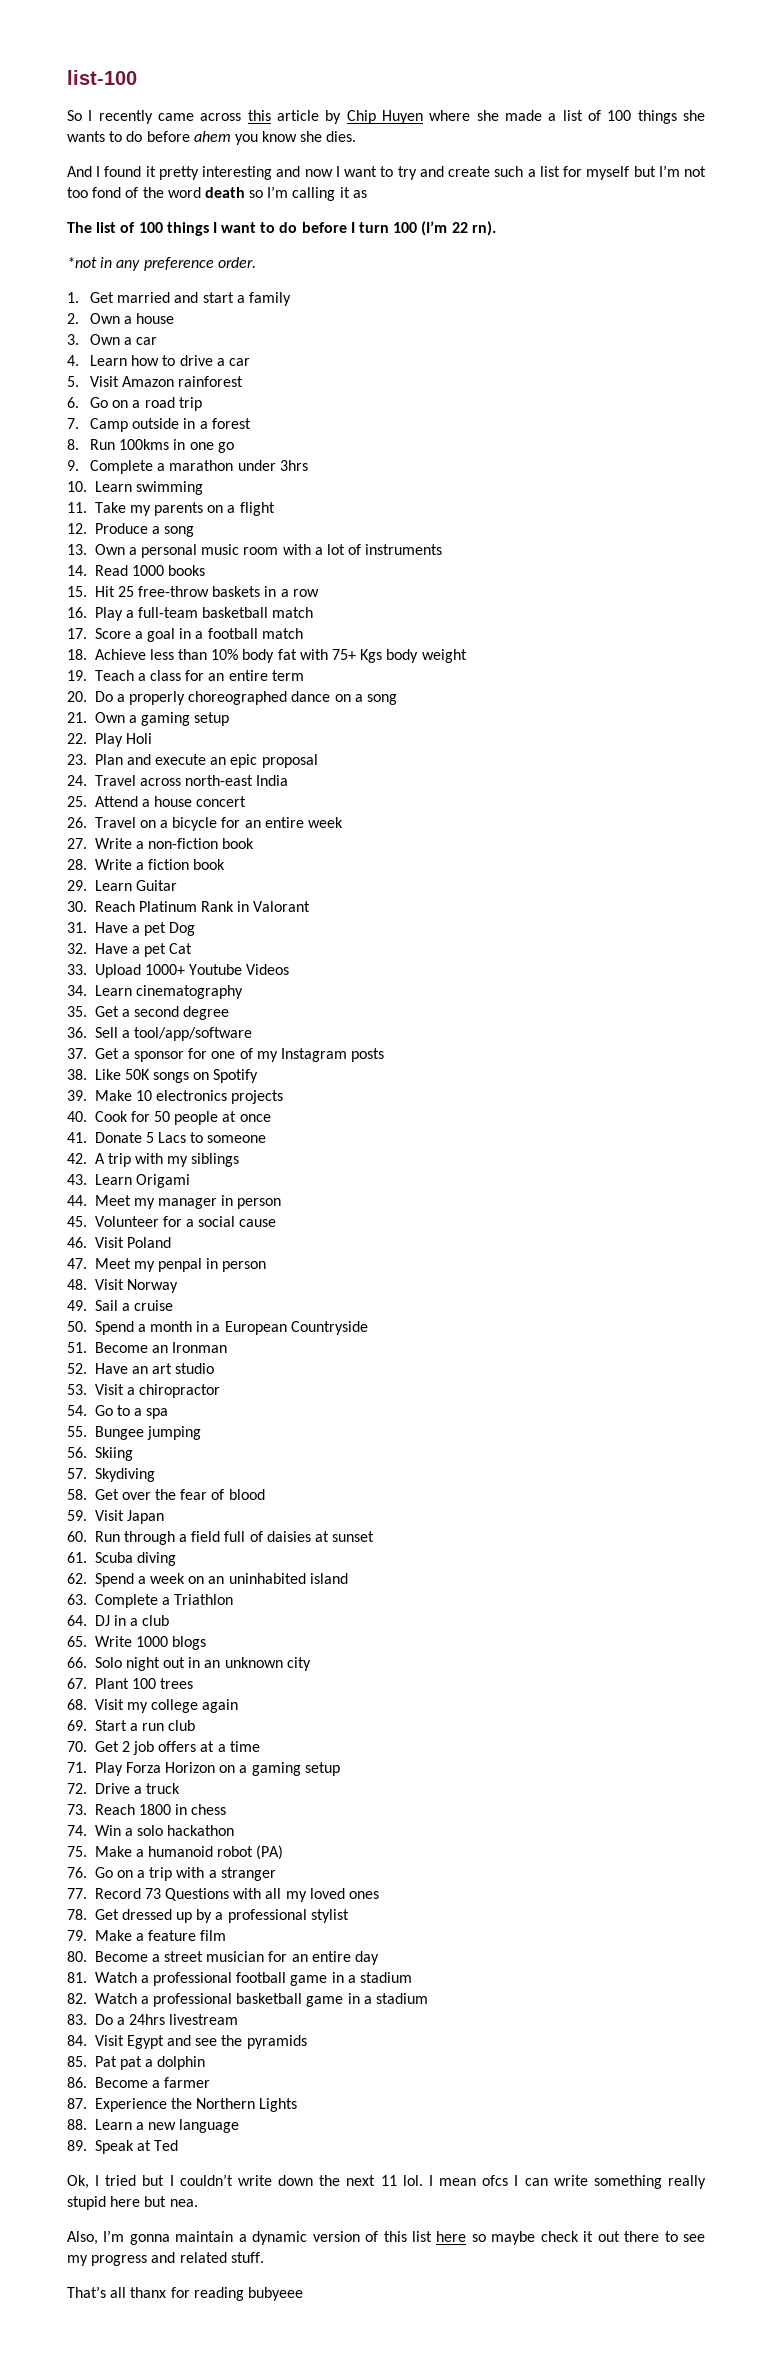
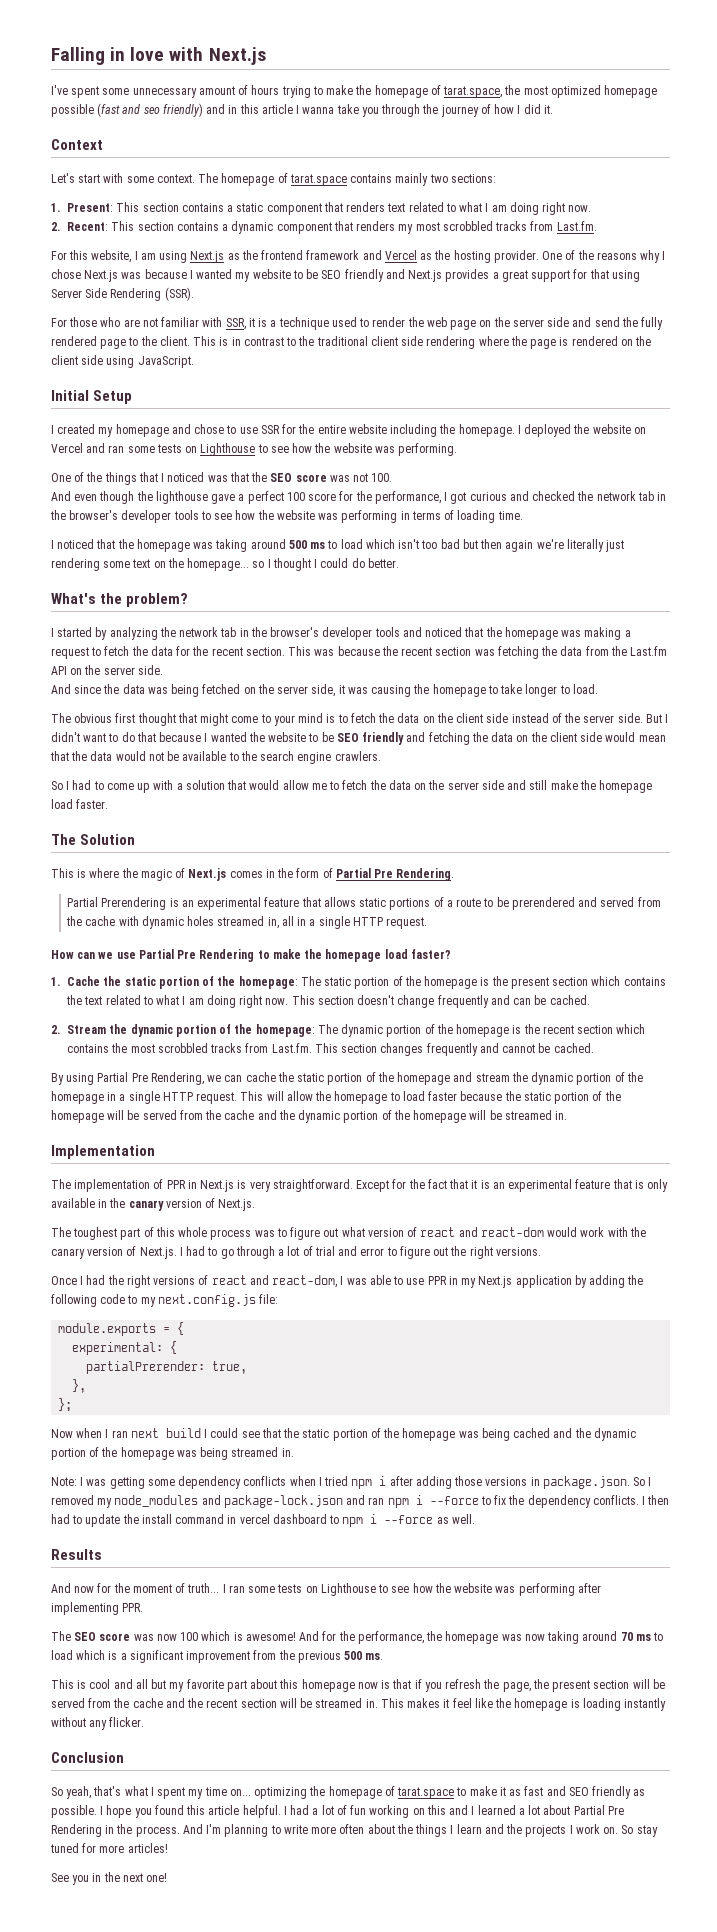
- list-100
- So I recently came across this article by Chip Huyen where she made a list of 100 things she wants to do before ahem you know she dies.
- And I found it pretty interesting and now I want to try and create such a list for myself but I’m not too fond of the word death so I’m calling it as
- The list of 100 things I want to do before I turn 100 (I’m 22 rn).
- *not in any preference order.
- 1. Get married and start a family
- 2. Own a house
- 3. Own a car
- 4. Learn how to drive a car
- 5. Visit Amazon rainforest
- 6. Go on a road trip
- 7. Camp outside in a forest
- 8. Run 100kms in one go
- 9. Complete a marathon under 3hrs
- 10. Learn swimming
- 11. Take my parents on a flight
- 12. Produce a song
- 13. Own a personal music room with a lot of instruments
- 14. Read 1000 books
- 15. Hit 25 free-throw baskets in a row
- 16. Play a full-team basketball match
- 17. Score a goal in a football match
- 18. Achieve less than 10% body fat with 75+ Kgs body weight
- 19. Teach a class for an entire term
- 20. Do a properly choreographed dance on a song
- 21. Own a gaming setup
- 22. Play Holi
- 23. Plan and execute an epic proposal
- 24. Travel across north-east India
- 25. Attend a house concert
- 26. Travel on a bicycle for an entire week
- 27. Write a non-fiction book
- 28. Write a fiction book
- 29. Learn Guitar
- 30. Reach Platinum Rank in Valorant
- 31. Have a pet Dog
- 32. Have a pet Cat
- 33. Upload 1000+ Youtube Videos
- 34. Learn cinematography
- 35. Get a second degree
- 36. Sell a tool/app/software
- 37. Get a sponsor for one of my Instagram posts
- 38. Like 50K songs on Spotify
- 39. Make 10 electronics projects
- 40. Cook for 50 people at once
- 41. Donate 5 Lacs to someone
- 42. A trip with my siblings
- 43. Learn Origami
- 44. Meet my manager in person
- 45. Volunteer for a social cause
- 46. Visit Poland
- 47. Meet my penpal in person
- 48. Visit Norway
- 49. Sail a cruise
- 50. Spend a month in a European Countryside
- 51. Become an Ironman
- 52. Have an art studio
- 53. Visit a chiropractor
- 54. Go to a spa
- 55. Bungee jumping
- 56. Skiing
- 57. Skydiving
- 58. Get over the fear of blood
- 59. Visit Japan
- 60. Run through a field full of daisies at sunset
- 61. Scuba diving
- 62. Spend a week on an uninhabited island
- 63. Complete a Triathlon
- 64. DJ in a club
- 65. Write 1000 blogs
- 66. Solo night out in an unknown city
- 67. Plant 100 trees
- 68. Visit my college again
- 69. Start a run club
- 70. Get 2 job offers at a time
- 71. Play Forza Horizon on a gaming setup
- 72. Drive a truck
- 73. Reach 1800 in chess
- 74. Win a solo hackathon
- 75. Make a humanoid robot (PA)
- 76. Go on a trip with a stranger
- 77. Record 73 Questions with all my loved ones
- 78. Get dressed up by a professional stylist
- 79. Make a feature film
- 80. Become a street musician for an entire day
- 81. Watch a professional football game in a stadium
- 82. Watch a professional basketball game in a stadium
- 83. Do a 24hrs livestream
- 84. Visit Egypt and see the pyramids
- 85. Pat pat a dolphin
- 86. Become a farmer
- 87. Experience the Northern Lights
- 88. Learn a new language
- 89. Speak at Ted
- Ok, I tried but I couldn’t write down the next 11 lol. I mean ofcs I can write something really stupid here but nea.
- Also, I’m gonna maintain a dynamic version of this list here so maybe check it out there to see my progress and related stuff.
- That’s all thanx for reading bubyeee
+ Falling in love with Next.js
+ I've spent some unnecessary amount of hours trying to make the homepage of tarat.space, the most optimized homepage possible (fast and seo friendly) and in this article I wanna take you through the journey of how I did it.
+ Context
+ Let's start with some context. The homepage of tarat.space contains mainly two sections:
+ 1. Present: This section contains a static component that renders text related to what I am doing right now.
+ 2. Recent: This section contains a dynamic component that renders my most scrobbled tracks from Last.fm.
+ For this website, I am using Next.js as the frontend framework and Vercel as the hosting provider. One of the reasons why I chose Next.js was because I wanted my website to be SEO friendly and Next.js provides a great support for that using Server Side Rendering (SSR).
+ For those who are not familiar with SSR, it is a technique used to render the web page on the server side and send the fully rendered page to the client. This is in contrast to the traditional client side rendering where the page is rendered on the client side using JavaScript.
+ Initial Setup
+ I created my homepage and chose to use SSR for the entire website including the homepage. I deployed the website on Vercel and ran some tests on Lighthouse to see how the website was performing.
+ One of the things that I noticed was that the SEO score was not 100.
+ And even though the lighthouse gave a perfect 100 score for the performance, I got curious and checked the network tab in the browser's developer tools to see how the website was performing in terms of loading time.
+ I noticed that the homepage was taking around 500 ms to load which isn't too bad but then again we're literally just rendering some text on the homepage... so I thought I could do better.
+ What's the problem?
+ I started by analyzing the network tab in the browser's developer tools and noticed that the homepage was making a request to fetch the data for the recent section. This was because the recent section was fetching the data from the Last.fm API on the server side.
+ And since the data was being fetched on the server side, it was causing the homepage to take longer to load.
+ The obvious first thought that might come to your mind is to fetch the data on the client side instead of the server side. But I didn't want to do that because I wanted the website to be SEO friendly and fetching the data on the client side would mean that the data would not be available to the search engine crawlers.
+ So I had to come up with a solution that would allow me to fetch the data on the server side and still make the homepage load faster.
+ The Solution
+ This is where the magic of Next.js comes in the form of Partial Pre Rendering.
+ Partial Prerendering is an experimental feature that allows static portions of a route to be prerendered and served from the cache with dynamic holes streamed in, all in a single HTTP request.
+ How can we use Partial Pre Rendering to make the homepage load faster?
+ 1. Cache the static portion of the homepage: The static portion of the homepage is the present section which contains the text related to what I am doing right now. This section doesn't change frequently and can be cached.
+ 2. Stream the dynamic portion of the homepage: The dynamic portion of the homepage is the recent section which contains the most scrobbled tracks from Last.fm. This section changes frequently and cannot be cached.
+ By using Partial Pre Rendering, we can cache the static portion of the homepage and stream the dynamic portion of the homepage in a single HTTP request. This will allow the homepage to load faster because the static portion of the homepage will be served from the cache and the dynamic portion of the homepage will be streamed in.
+ Implementation
+ The implementation of PPR in Next.js is very straightforward. Except for the fact that it is an experimental feature that is only available in the canary version of Next.js.
+ The toughest part of this whole process was to figure out what version of react and react-dom would work with the canary version of Next.js. I had to go through a lot of trial and error to figure out the right versions.
+ Once I had the right versions of react and react-dom, I was able to use PPR in my Next.js application by adding the following code to my next.config.js file:
+ module.exports = {
+ experimental: {
+ partialPrerender: true,
+ },
+ };
+ Now when I ran next build I could see that the static portion of the homepage was being cached and the dynamic portion of the homepage was being streamed in.
+ Note: I was getting some dependency conflicts when I tried npm i after adding those versions in package.json. So I removed my node_modules and package-lock.json and ran npm i --force to fix the dependency conflicts. I then had to update the install command in vercel dashboard to npm i --force as well.
+ Results
+ And now for the moment of truth... I ran some tests on Lighthouse to see how the website was performing after implementing PPR.
+ The SEO score was now 100 which is awesome! And for the performance, the homepage was now taking around 70 ms to load which is a significant improvement from the previous 500 ms.
+ This is cool and all but my favorite part about this homepage now is that if you refresh the page, the present section will be served from the cache and the recent section will be streamed in. This makes it feel like the homepage is loading instantly without any flicker.
+ Conclusion
+ So yeah, that's what I spent my time on... optimizing the homepage of tarat.space to make it as fast and SEO friendly as possible. I hope you found this article helpful. I had a lot of fun working on this and I learned a lot about Partial Pre Rendering in the process. And I'm planning to write more often about the things I learn and the projects I work on. So stay tuned for more articles!
+ See you in the next one!

